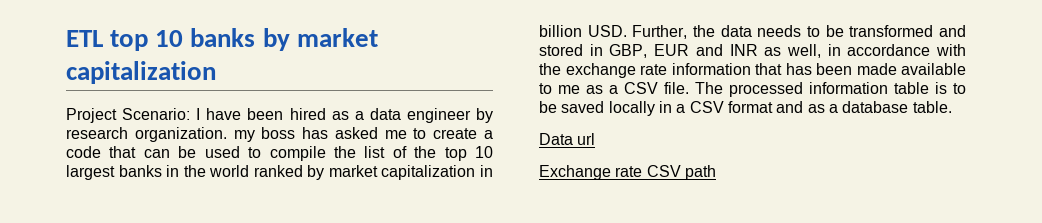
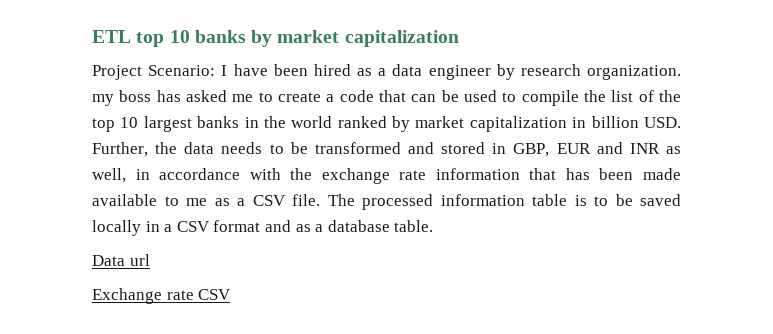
- Exchange rate CSV path
+ Exchange rate CSV

